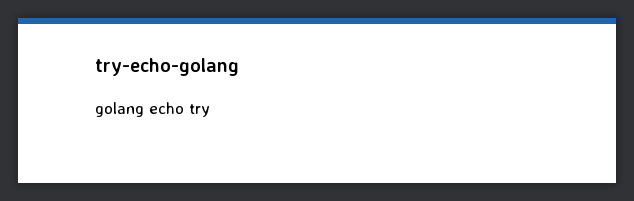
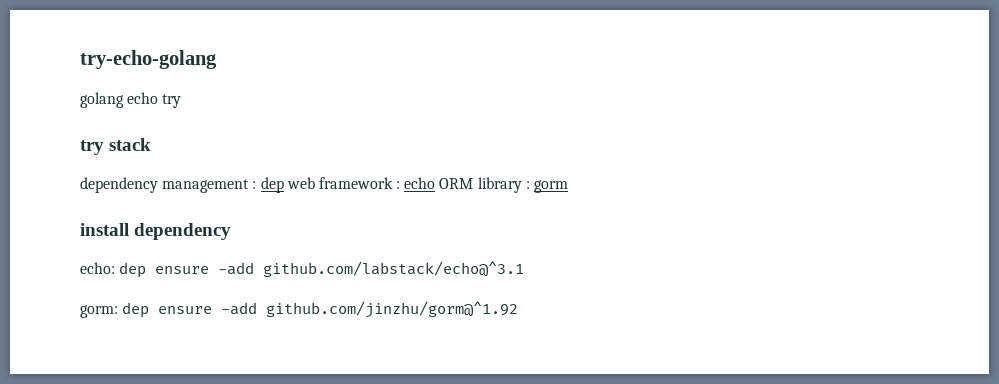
+ try stack
+ dependency management : dep web framework : echo ORM library : gorm
+ install dependency
+ echo: dep ensure -add github.com/labstack/echo@^3.1
+ gorm: dep ensure -add github.com/jinzhu/gorm@^1.92

